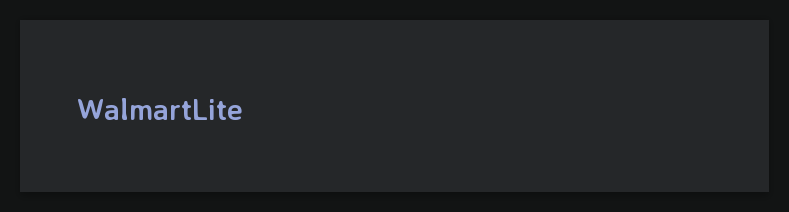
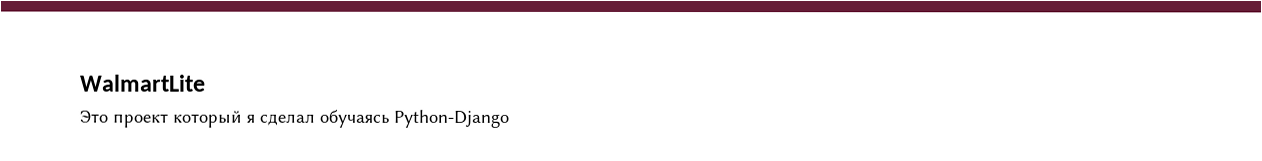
+ Это проект который я сделал обучаясь Python-Django

